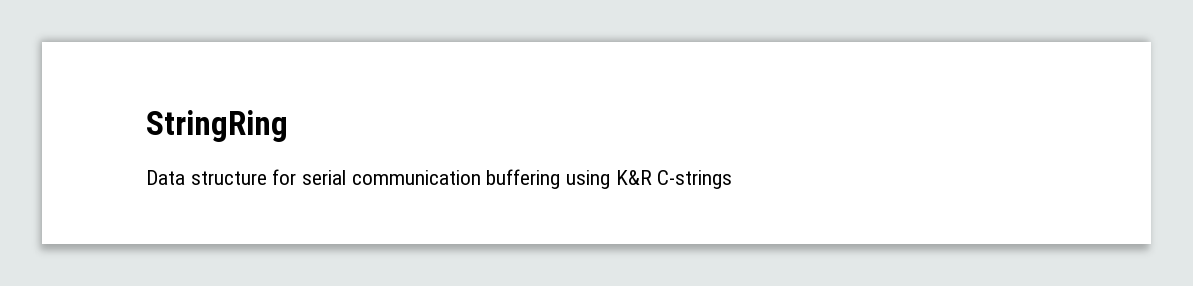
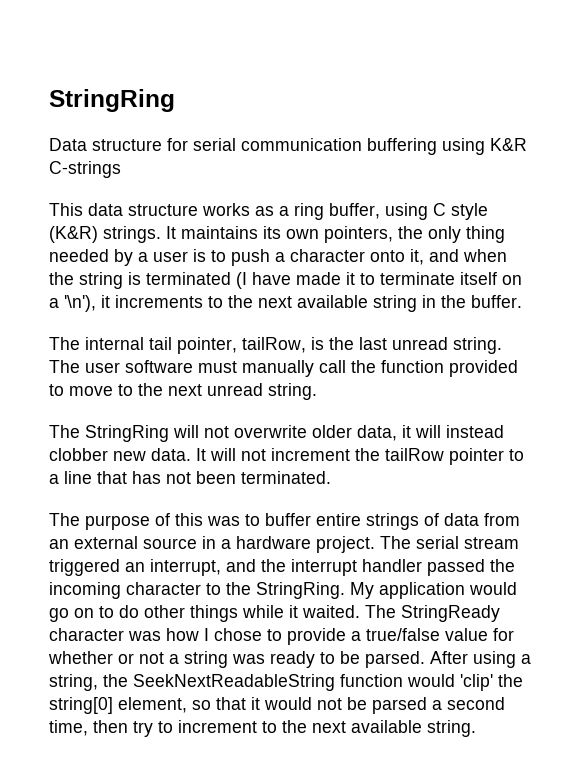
+ This data structure works as a ring buffer, using C style (K&R) strings. It maintains its own pointers, the only thing needed by a user is to push a character onto it, and when the string is terminated (I have made it to terminate itself on a '\n'), it increments to the next available string in the buffer.
+ The internal tail pointer, tailRow, is the last unread string. The user software must manually call the function provided to move to the next unread string.
+ The StringRing will not overwrite older data, it will instead clobber new data. It will not increment the tailRow pointer to a line that has not been terminated.
+ The purpose of this was to buffer entire strings of data from an external source in a hardware project. The serial stream triggered an interrupt, and the interrupt handler passed the incoming character to the StringRing. My application would go on to do other things while it waited. The StringReady character was how I chose to provide a true/false value for whether or not a string was ready to be parsed. After using a string, the SeekNextReadableString function would 'clip' the string[0] element, so that it would not be parsed a second time, then try to increment to the next available string.

